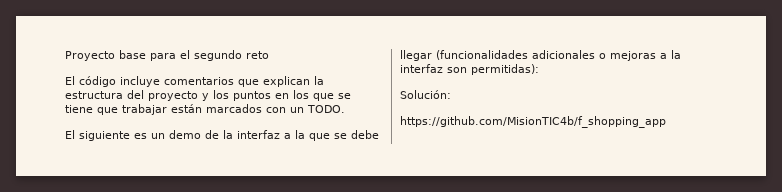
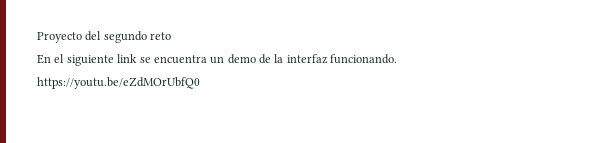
- Proyecto base para el segundo reto
+ Proyecto del segundo reto
- El código incluye comentarios que explican la estructura del proyecto y los puntos en los que se tiene que trabajar están marcados con un TODO.
- El siguiente es un demo de la interfaz a la que se debe llegar (funcionalidades adicionales o mejoras a la interfaz son permitidas):
- Solución:
- https://github.com/MisionTIC4b/f_shopping_app
+ En el siguiente link se encuentra un demo de la interfaz funcionando.
+ https://youtu.be/eZdMOrUbfQ0

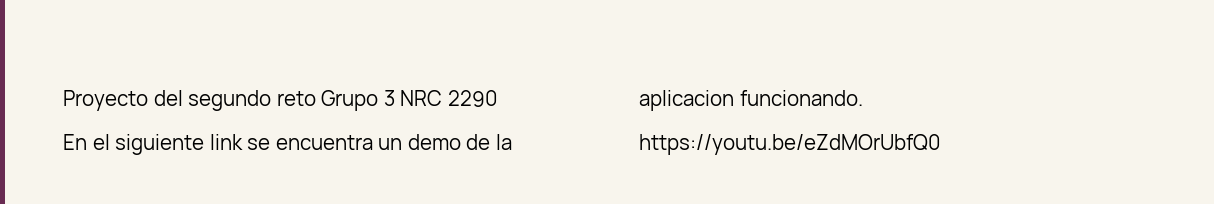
- Proyecto del segundo reto
+ Proyecto del segundo reto Grupo 3 NRC 2290
- En el siguiente link se encuentra un demo de la interfaz funcionando.
+ En el siguiente link se encuentra un demo de la aplicacion funcionando.

